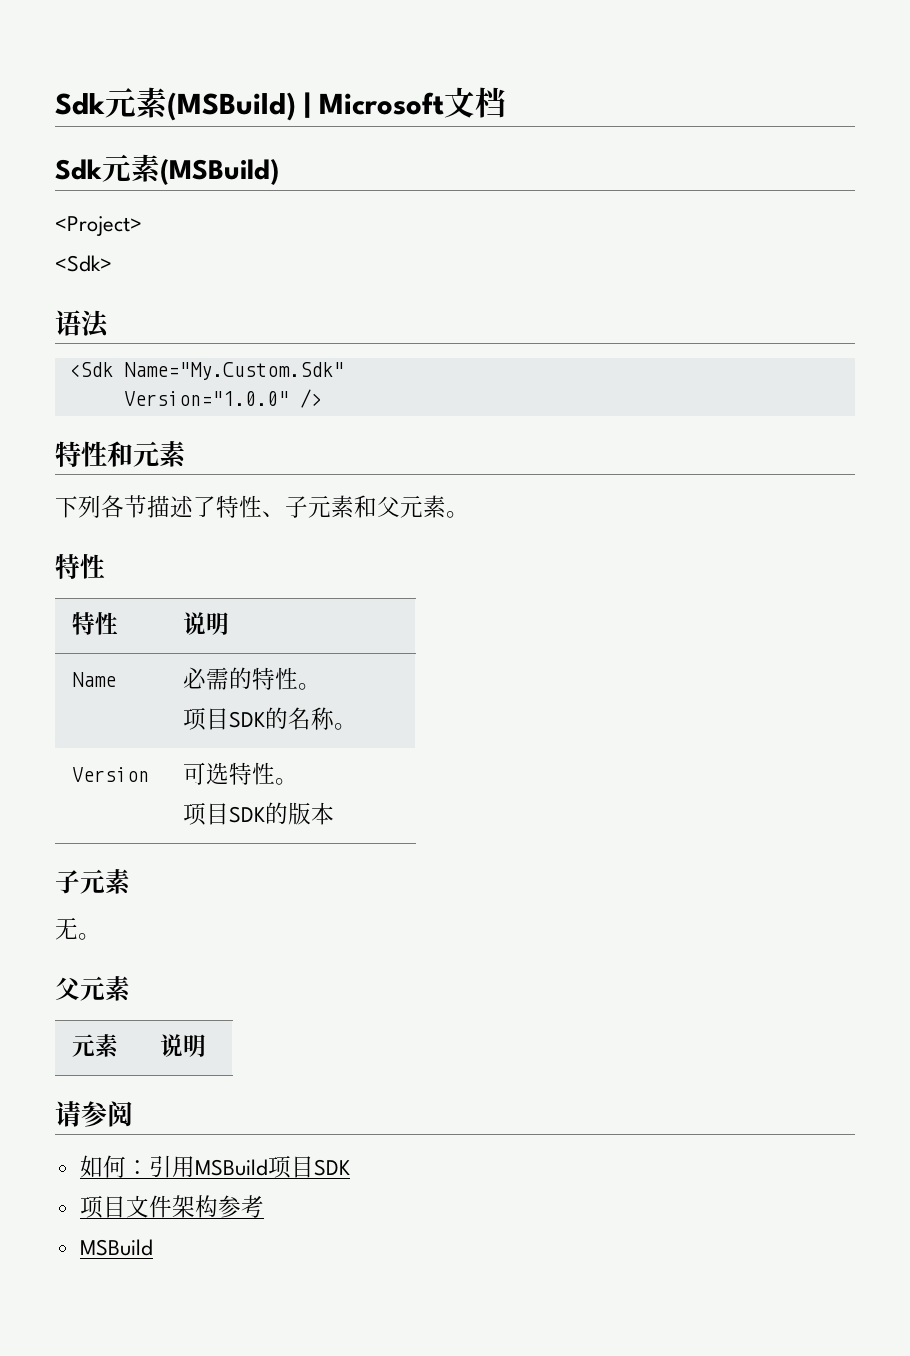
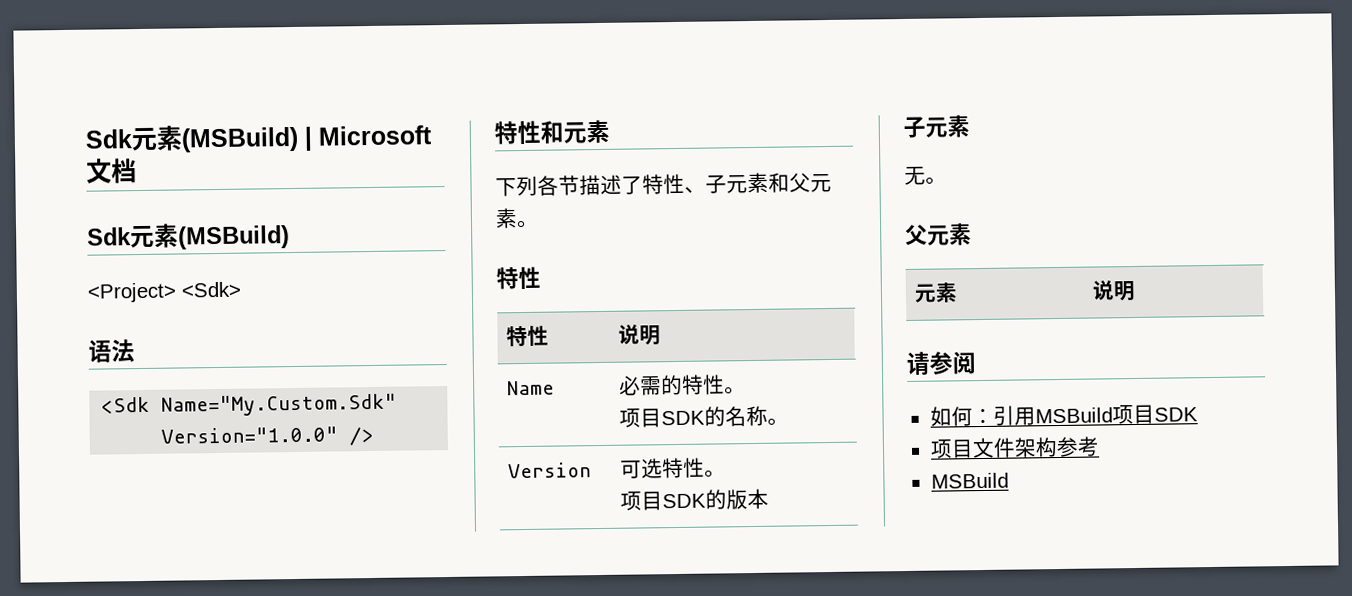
- <Project>
- <Sdk>
+ <Project> <Sdk>

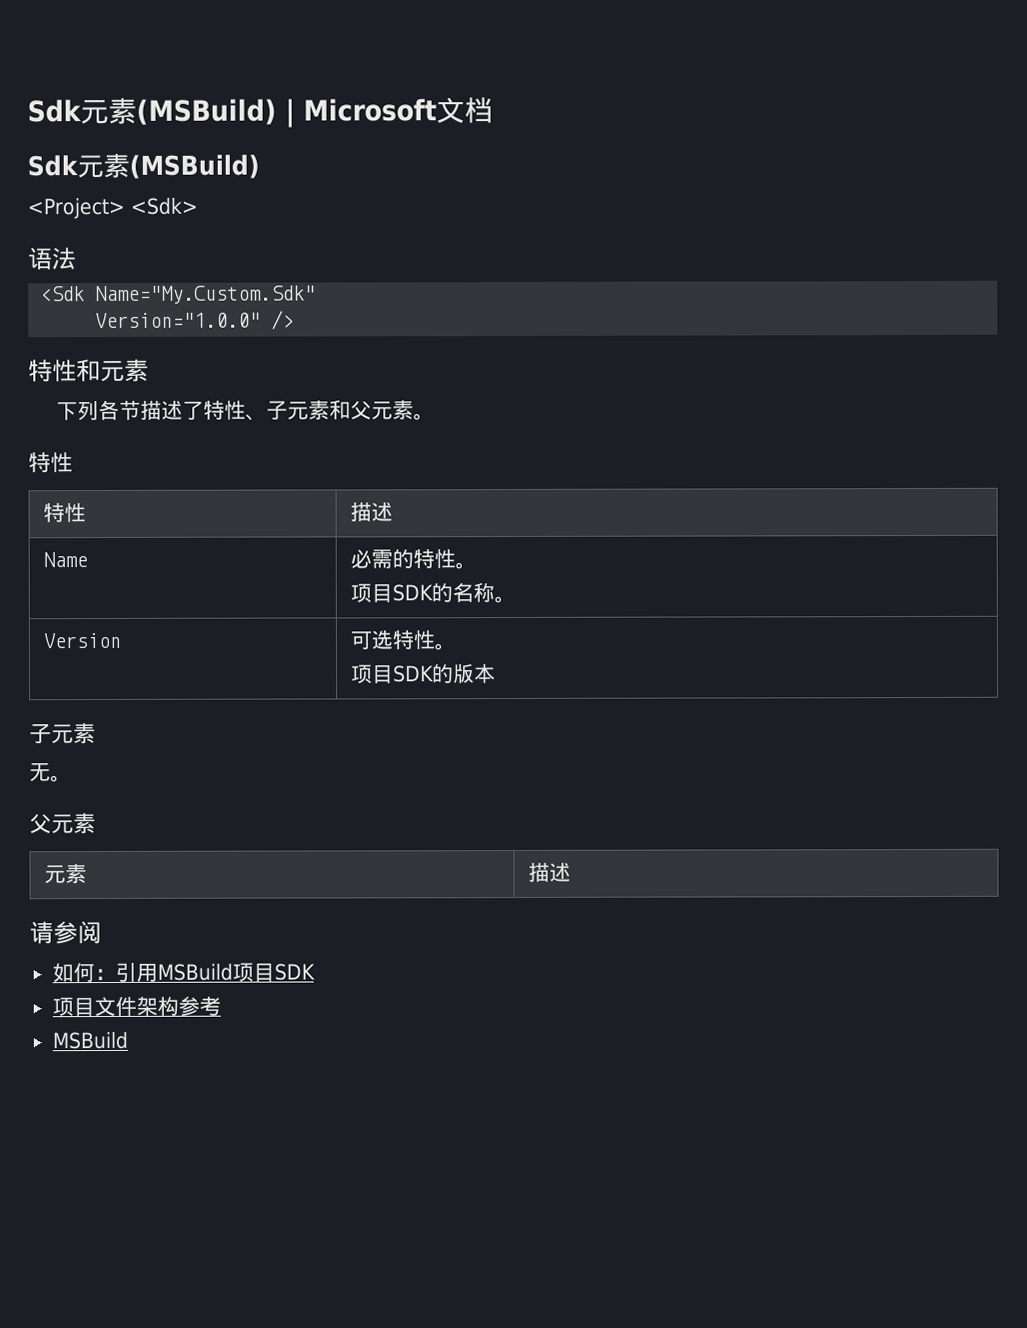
- 特性 | 说明
+ 特性 | 描述
- 元素 | 说明
+ 元素 | 描述

